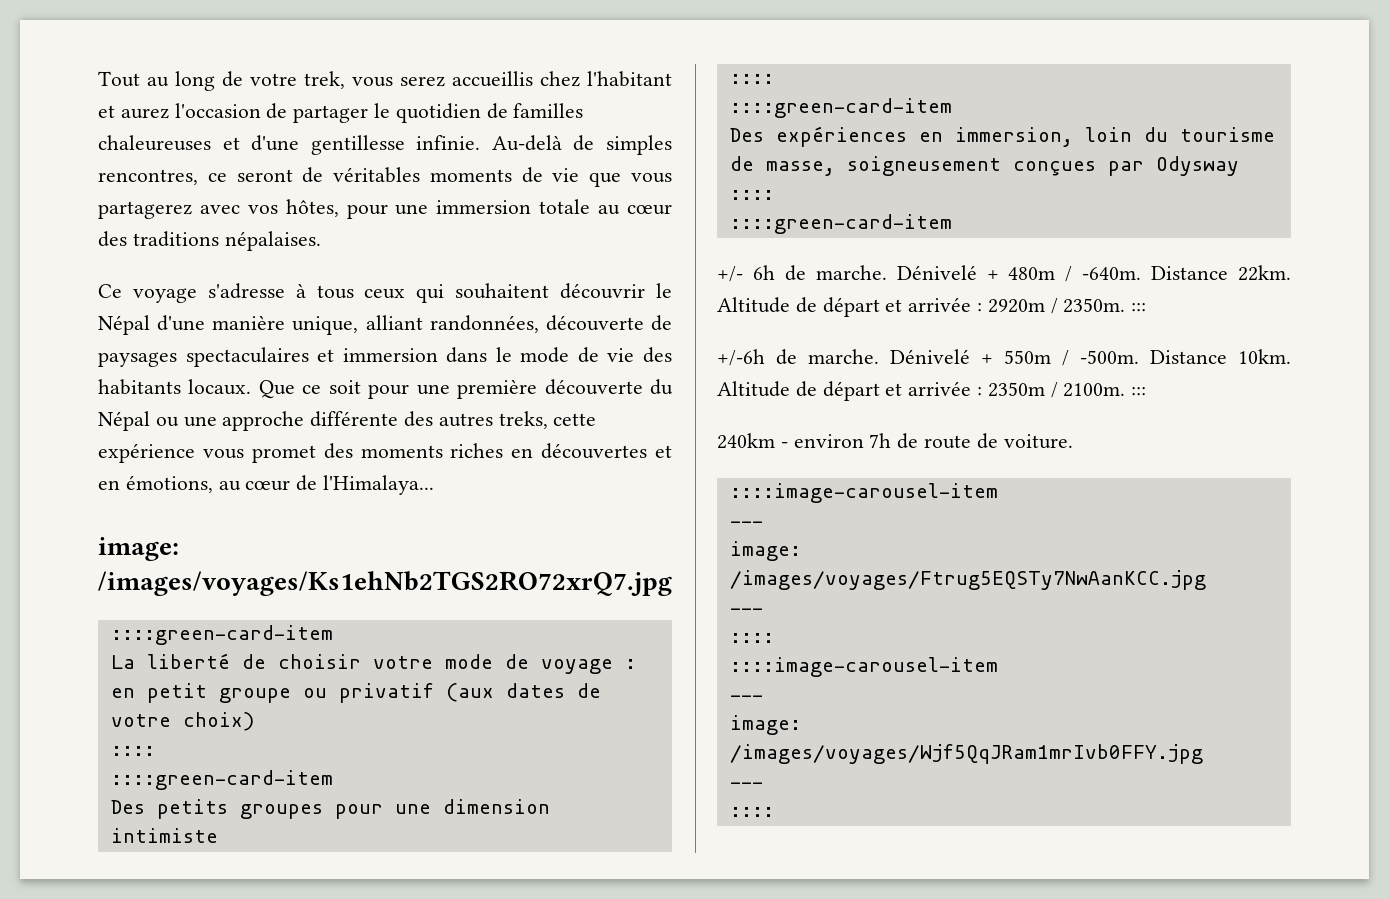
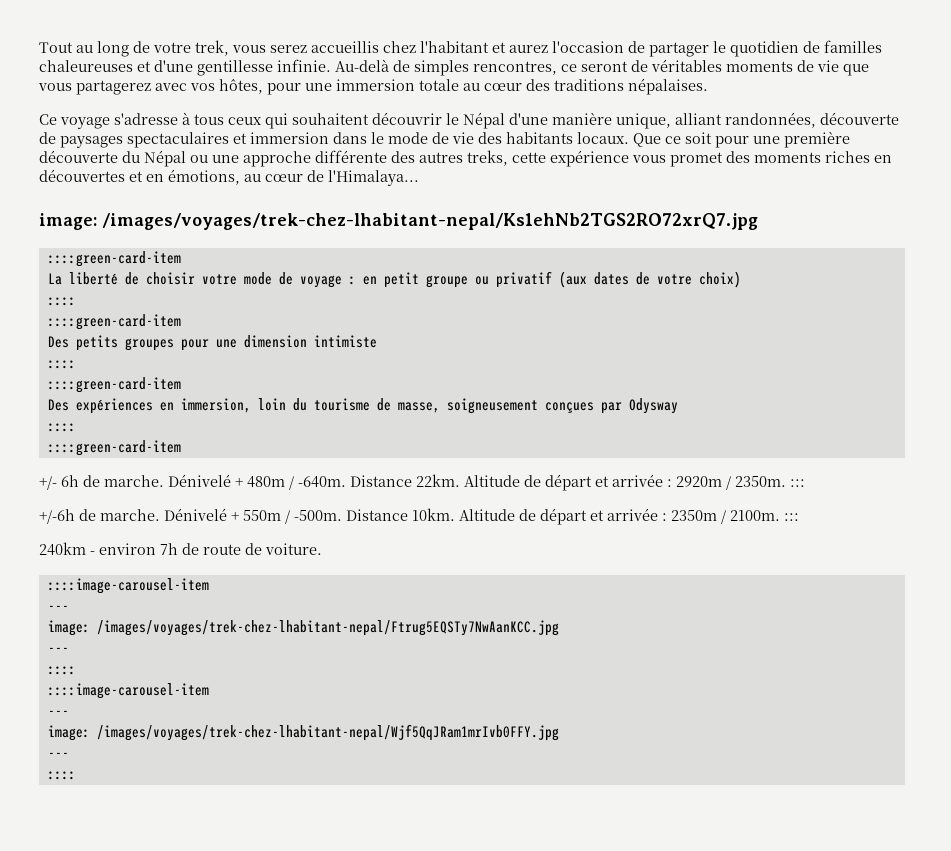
- image: /images/voyages/Ks1ehNb2TGS2RO72xrQ7.jpg
+ image: /images/voyages/trek-chez-lhabitant-nepal/Ks1ehNb2TGS2RO72xrQ7.jpg
- image: /images/voyages/Ftrug5EQSTy7NwAanKCC.jpg
+ image: /images/voyages/trek-chez-lhabitant-nepal/Ftrug5EQSTy7NwAanKCC.jpg
- image: /images/voyages/Wjf5QqJRam1mrIvb0FFY.jpg
+ image: /images/voyages/trek-chez-lhabitant-nepal/Wjf5QqJRam1mrIvb0FFY.jpg

